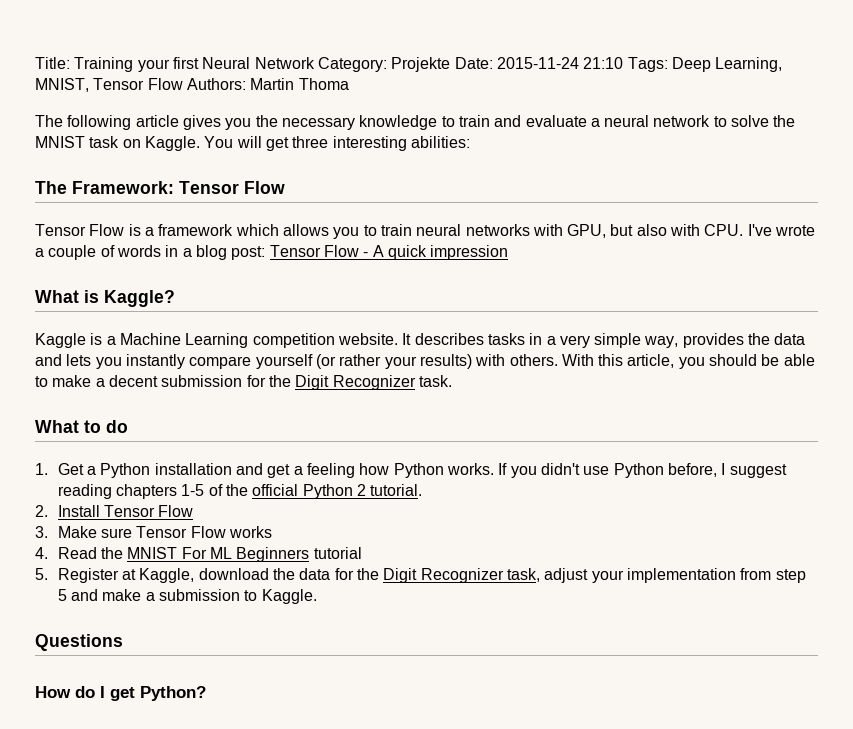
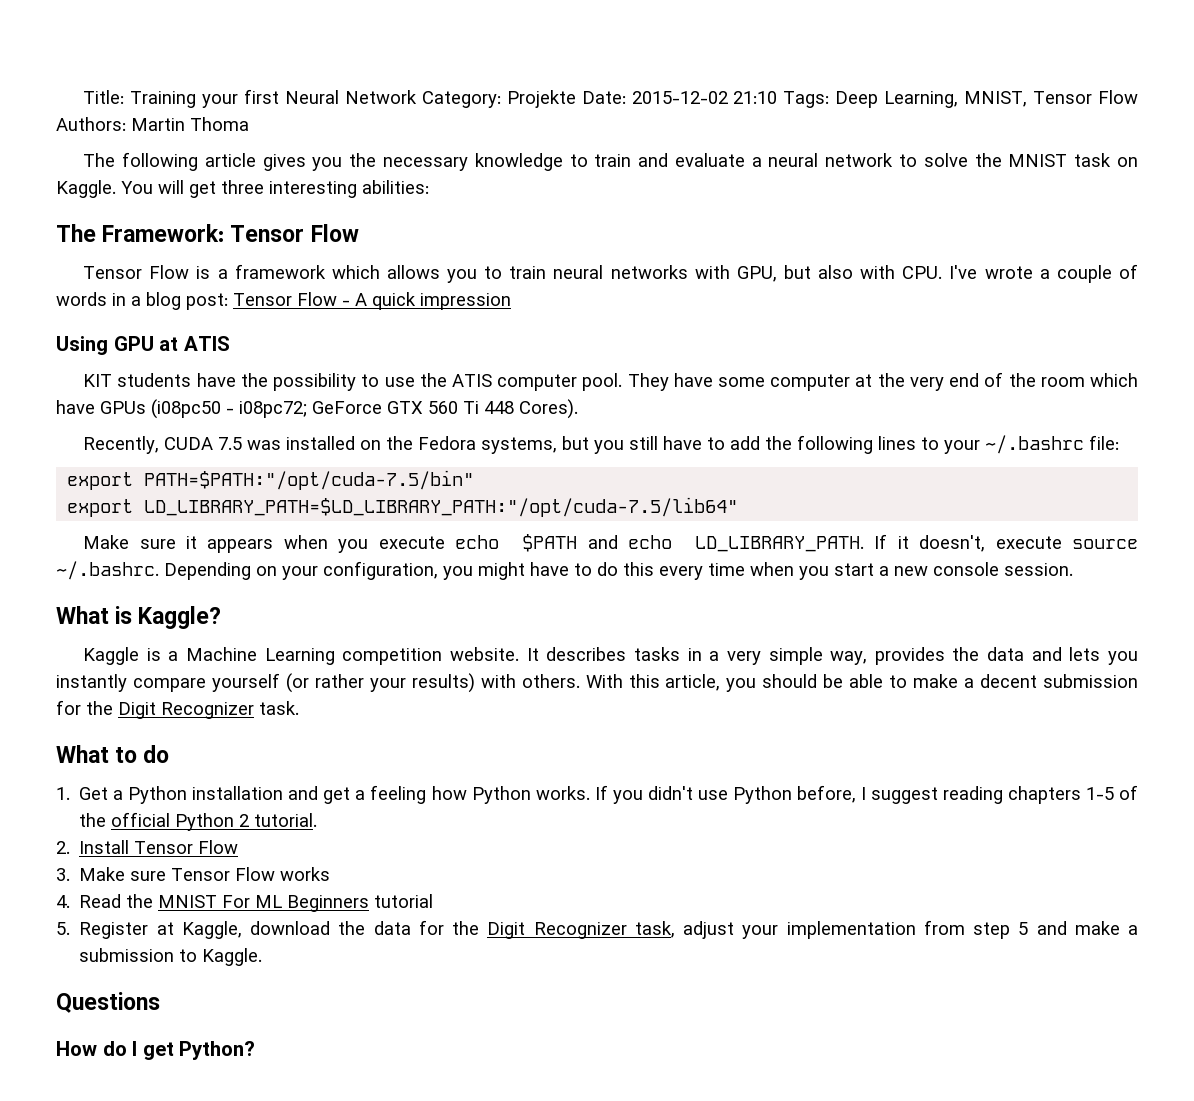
- Title: Training your first Neural Network Category: Projekte Date: 2015-11-24 21:10 Tags: Deep Learning, MNIST, Tensor Flow Authors: Martin Thoma
+ Title: Training your first Neural Network Category: Projekte Date: 2015-12-02 21:10 Tags: Deep Learning, MNIST, Tensor Flow Authors: Martin Thoma
+ Using GPU at ATIS
+ KIT students have the possibility to use the ATIS computer pool. They have some computer at the very end of the room which have GPUs (i08pc50 - i08pc72; GeForce GTX 560 Ti 448 Cores).
+ Recently, CUDA 7.5 was installed on the Fedora systems, but you still have to add the following lines to your ~/.bashrc file:
+ export PATH=$PATH:"/opt/cuda-7.5/bin"
+ export LD_LIBRARY_PATH=$LD_LIBRARY_PATH:"/opt/cuda-7.5/lib64"
+ Make sure it appears when you execute echo $PATH and echo LD_LIBRARY_PATH. If it doesn't, execute source ~/.bashrc. Depending on your configuration, you might have to do this every time when you start a new console session.

